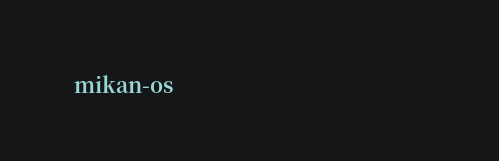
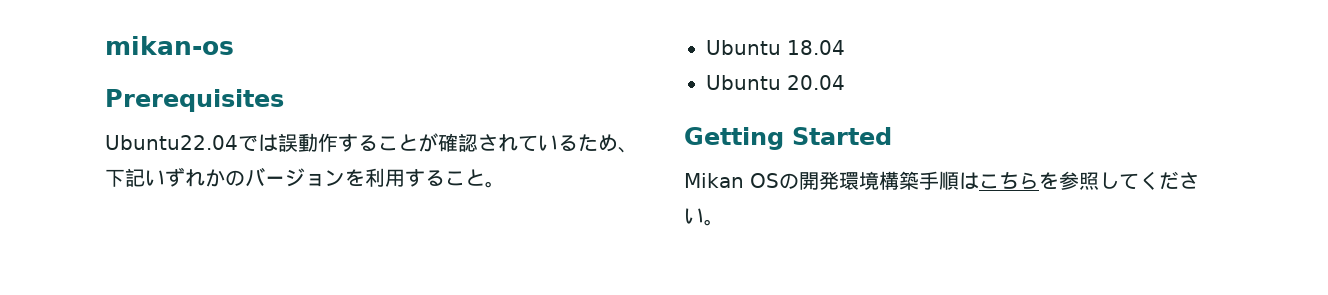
+ Prerequisites
+ Ubuntu22.04では誤動作することが確認されているため、下記いずれかのバージョンを利用すること。
+ Ubuntu 18.04
+ Ubuntu 20.04
+ Getting Started
+ Mikan OSの開発環境構築手順はこちらを参照してください。

